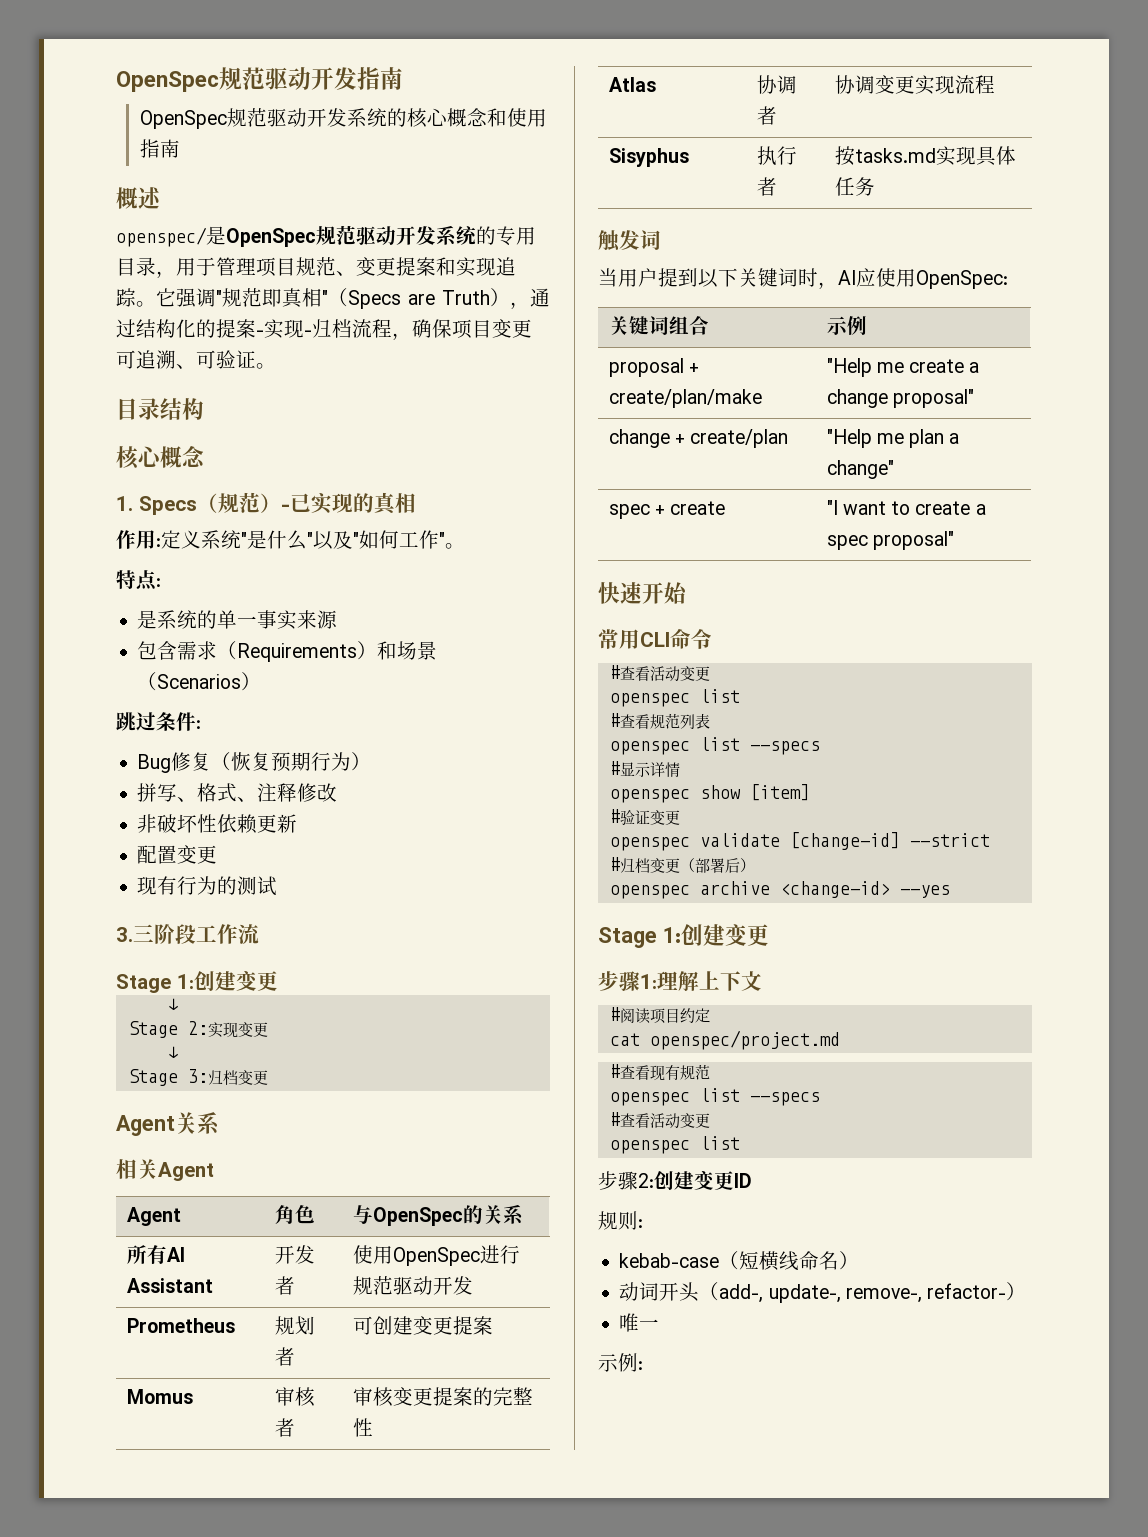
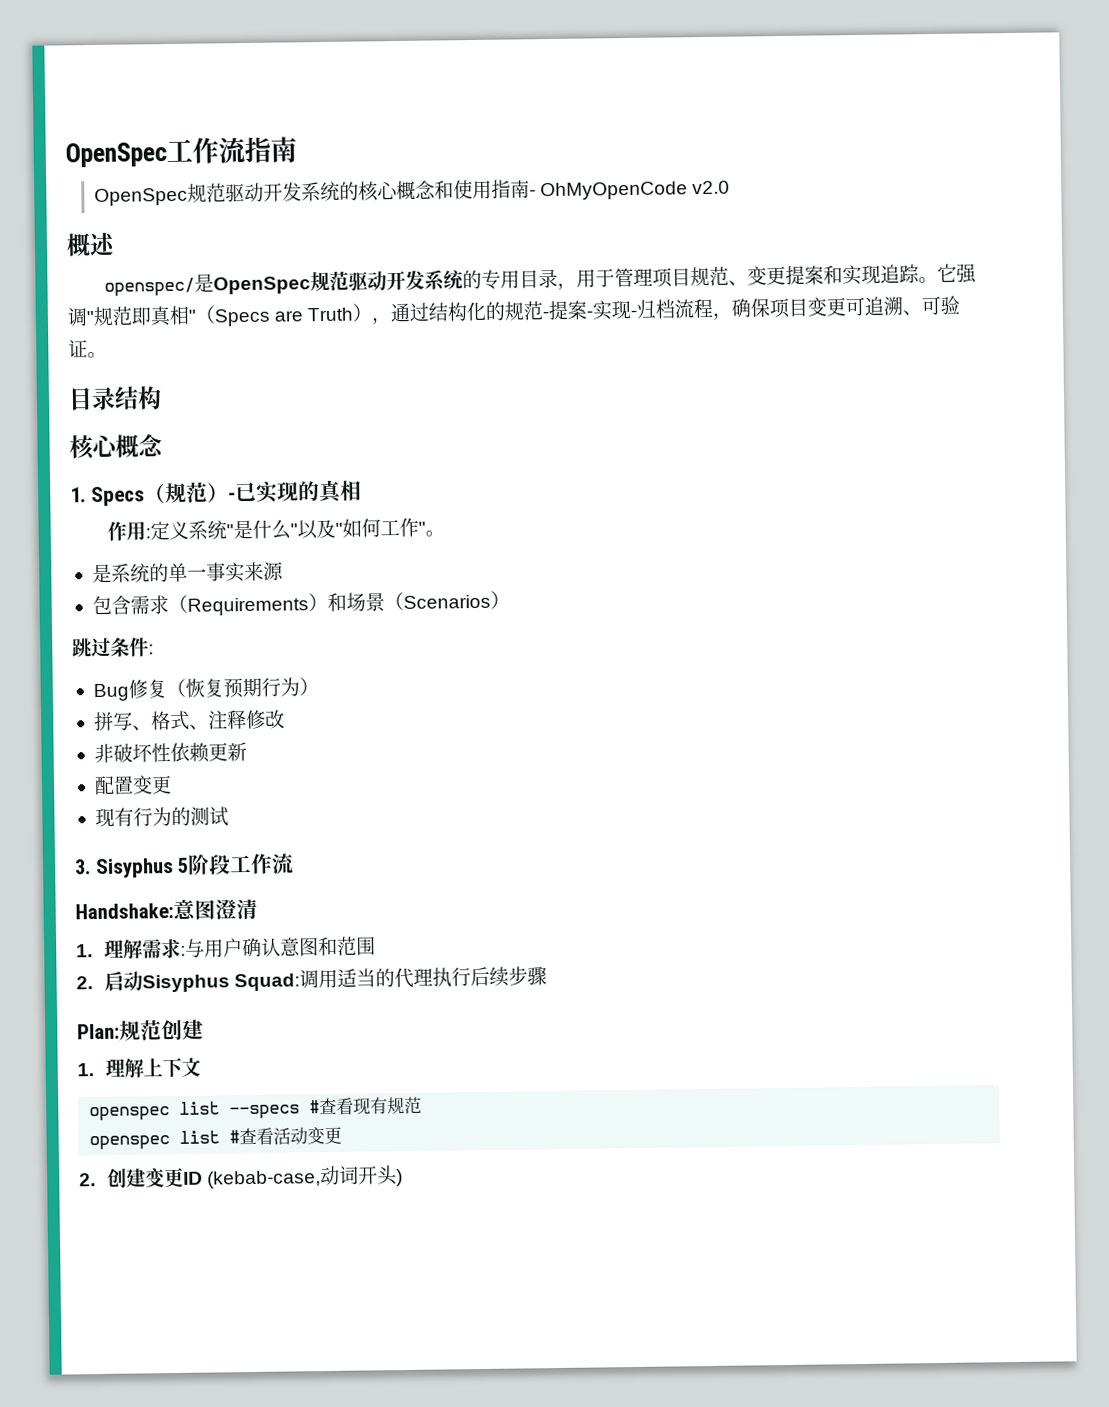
- OpenSpec规范驱动开发指南
+ OpenSpec工作流指南
- OpenSpec规范驱动开发系统的核心概念和使用指南
+ OpenSpec规范驱动开发系统的核心概念和使用指南- OhMyOpenCode v2.0
- 它强调"规范即真相"（Specs are Truth），通过结构化的提案-实现-归档流程，确保项目变更可追溯、可验证。
+ 它强调"规范即真相"（Specs are Truth），通过结构化的规范-提案-实现-归档流程，确保项目变更可追溯、可验证。
- 特点:
- 3.三阶段工作流
- Stage 1:创建变更
- ↓
- Stage 2:实现变更
- ↓
- Stage 3:归档变更
- Agent关系
- 相关Agent
- Agent | 角色 | 与OpenSpec的关系
- 所有AI Assistant | 开发者 | 使用OpenSpec进行规范驱动开发
- Prometheus | 规划者 | 可创建变更提案
- Momus | 审核者 | 审核变更提案的完整性
- Atlas | 协调者 | 协调变更实现流程
- Sisyphus | 执行者 | 按tasks.md实现具体任务
- 触发词
- 当用户提到以下关键词时，AI应使用OpenSpec:
- 关键词组合 | 示例
- proposal + create/plan/make | "Help me create a change proposal"
- change + create/plan | "Help me plan a change"
- spec + create | "I want to create a spec proposal"
- 快速开始
- 常用CLI命令
- #查看活动变更
- openspec list
- #查看规范列表
- openspec list --specs
- #显示详情
- openspec show [item]
- #验证变更
- openspec validate [change-id] --strict
- #归档变更（部署后）
- openspec archive <change-id> --yes
- Stage 1:创建变更
- 步骤1:理解上下文
- #阅读项目约定
- cat openspec/project.md
- #查看现有规范
- openspec list --specs
- #查看活动变更
- openspec list
- 步骤2:创建变更ID
- 规则:
- kebab-case（短横线命名）
- 动词开头（add-, update-, remove-, refactor-）
- 唯一
- 示例:
+ 3. Sisyphus 5阶段工作流
+ Handshake:意图澄清
+ 1.理解需求:与用户确认意图和范围
+ 2.启动Sisyphus Squad:调用适当的代理执行后续步骤
+ Plan:规范创建
+ 1.理解上下文
+ openspec list --specs #查看现有规范
+ openspec list #查看活动变更
+ 2.创建变更ID (kebab-case,动词开头)

